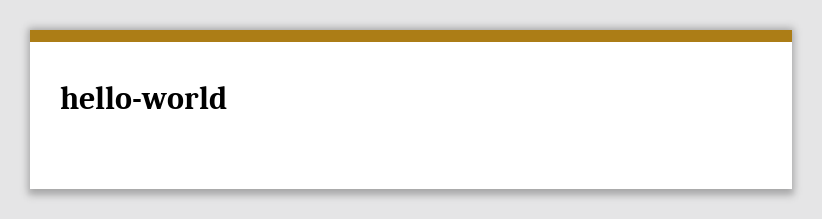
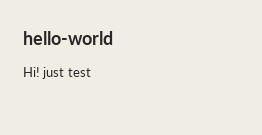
+ Hi! just test

